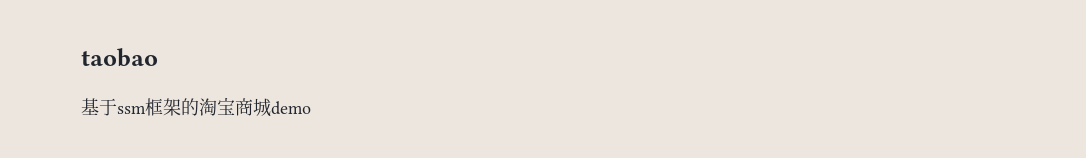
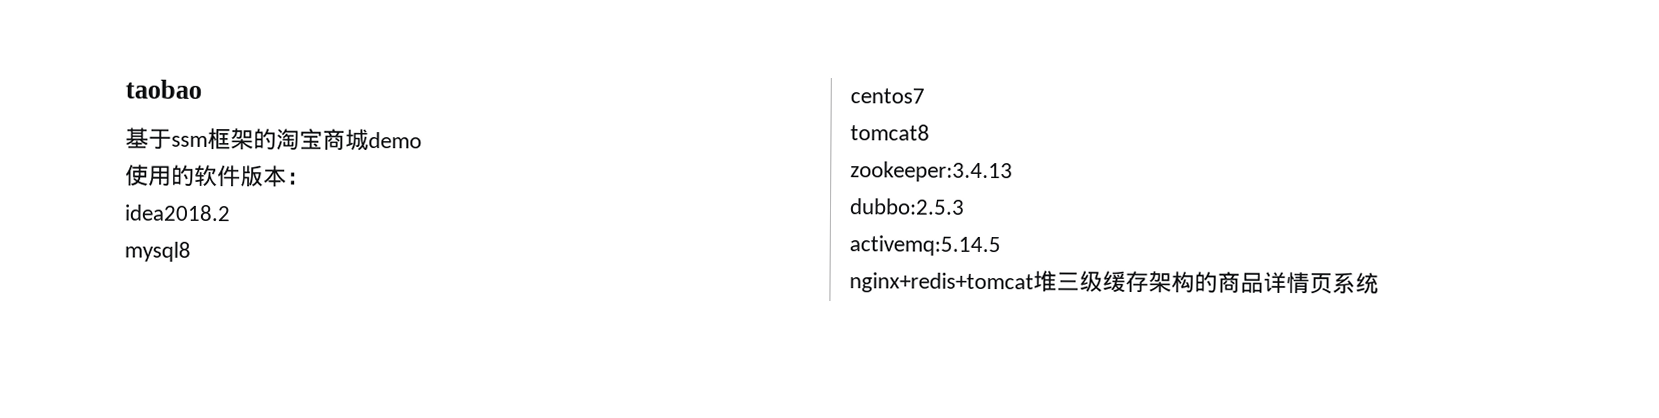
+ 使用的软件版本：
+ idea2018.2
+ mysql8
+ centos7
+ tomcat8
+ zookeeper:3.4.13
+ dubbo:2.5.3
+ activemq:5.14.5
+ nginx+redis+tomcat堆三级缓存架构的商品详情页系统

